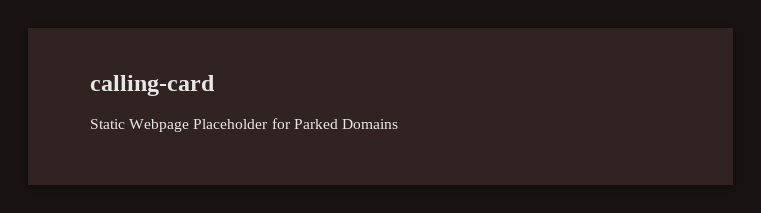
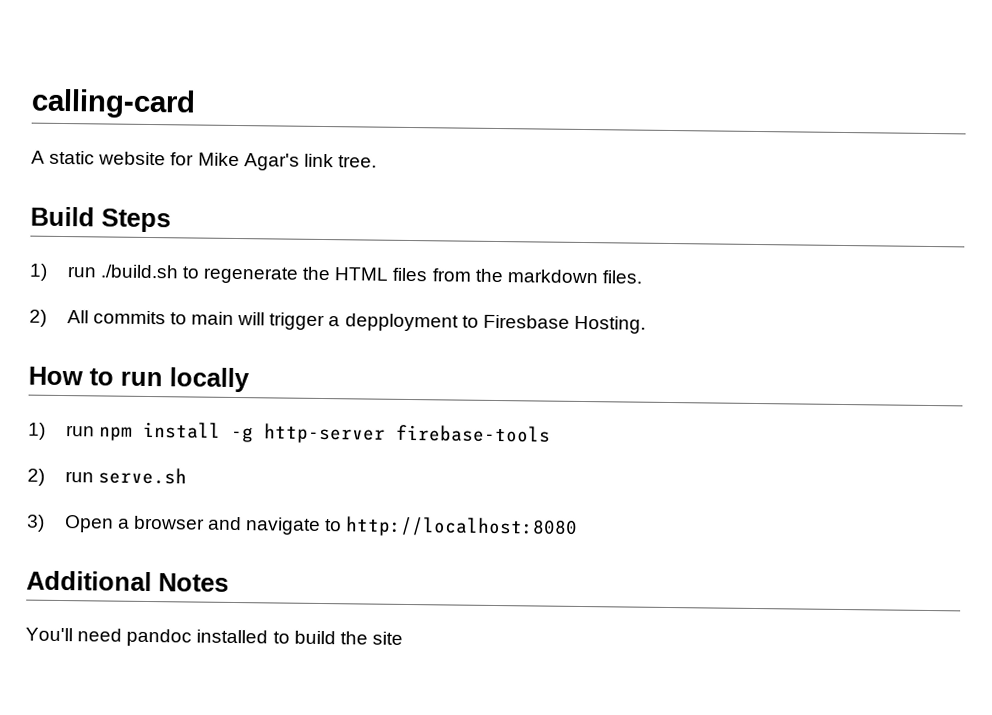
- Static Webpage Placeholder for Parked Domains
+ A static website for Mike Agar's link tree.
+ Build Steps
+ 1) run ./build.sh to regenerate the HTML files from the markdown files.
+ 2) All commits to main will trigger a depployment to Firesbase Hosting.
+ How to run locally
+ 1) run npm install -g http-server firebase-tools
+ 2) run serve.sh
+ 3) Open a browser and navigate to http://localhost:8080
+ Additional Notes
+ You'll need pandoc installed to build the site

